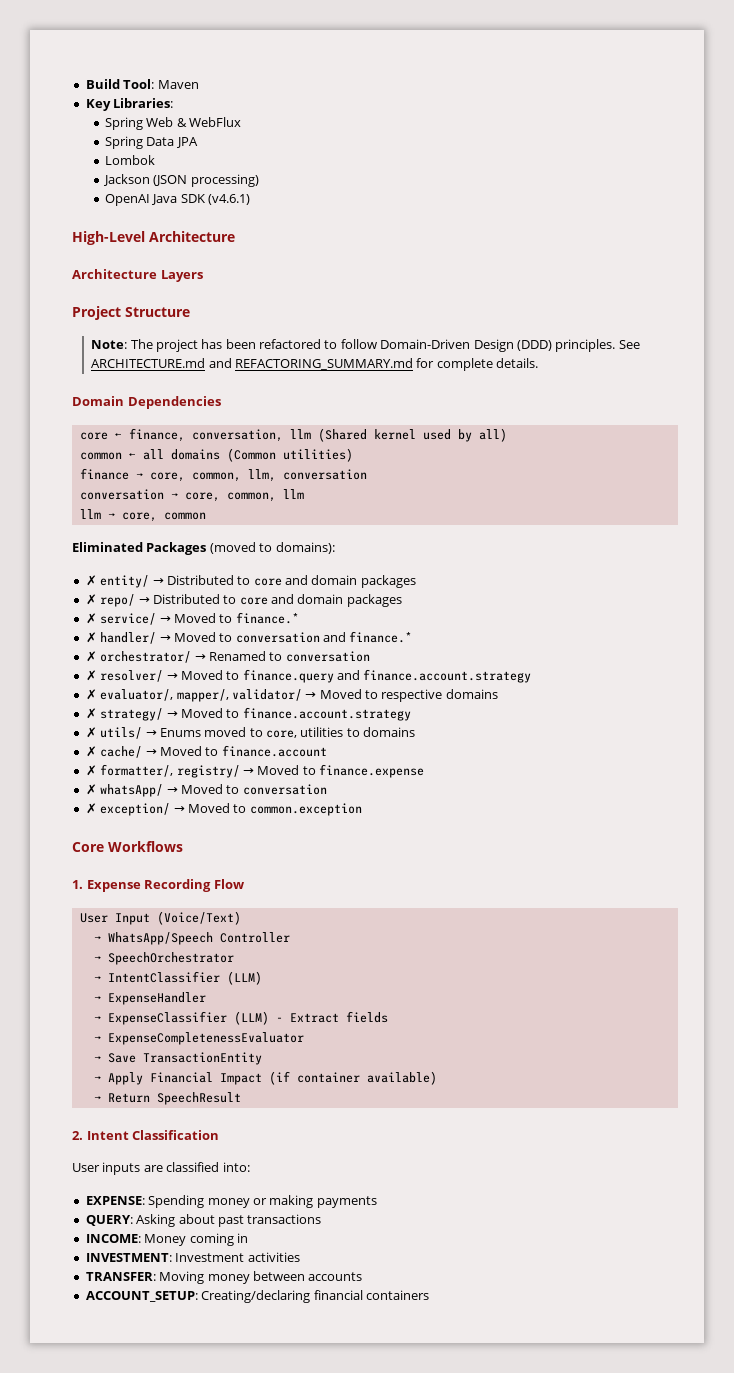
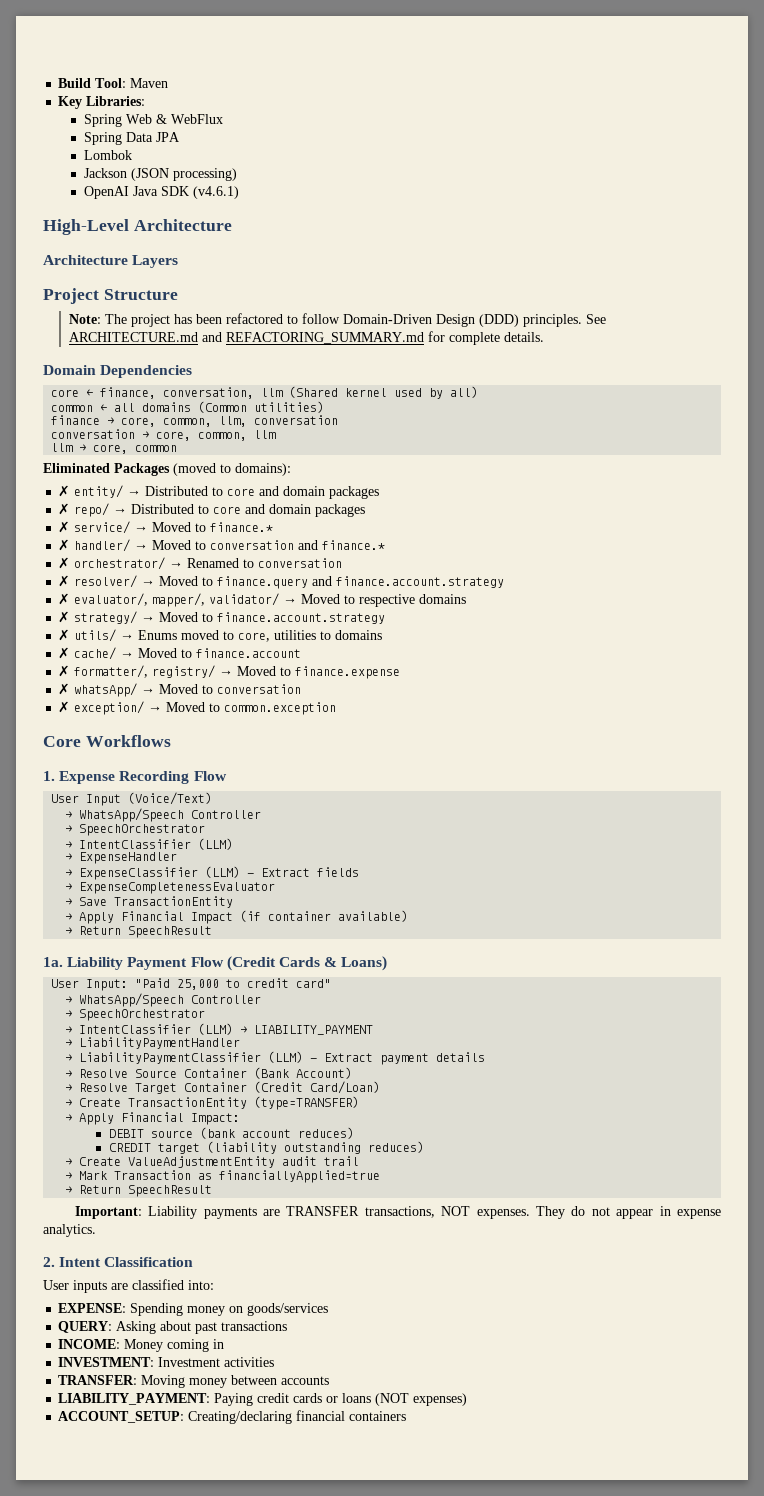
+ 1a. Liability Payment Flow (Credit Cards & Loans)
+ User Input: "Paid 25,000 to credit card"
+ → WhatsApp/Speech Controller
+ → SpeechOrchestrator
+ → IntentClassifier (LLM) → LIABILITY_PAYMENT
+ → LiabilityPaymentHandler
+ → LiabilityPaymentClassifier (LLM) - Extract payment details
+ → Resolve Source Container (Bank Account)
+ → Resolve Target Container (Credit Card/Loan)
+ → Create TransactionEntity (type=TRANSFER)
+ → Apply Financial Impact:
+ DEBIT source (bank account reduces)
+ CREDIT target (liability outstanding reduces)
+ → Create ValueAdjustmentEntity audit trail
+ → Mark Transaction as financiallyApplied=true
+ → Return SpeechResult
+ Important: Liability payments are TRANSFER transactions, NOT expenses. They do not appear in expense analytics.
- EXPENSE: Spending money or making payments
+ EXPENSE: Spending money on goods/services
+ LIABILITY_PAYMENT: Paying credit cards or loans (NOT expenses)

